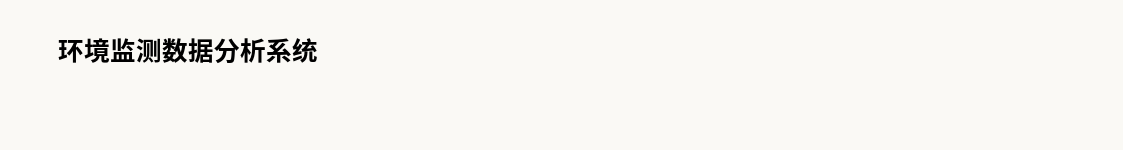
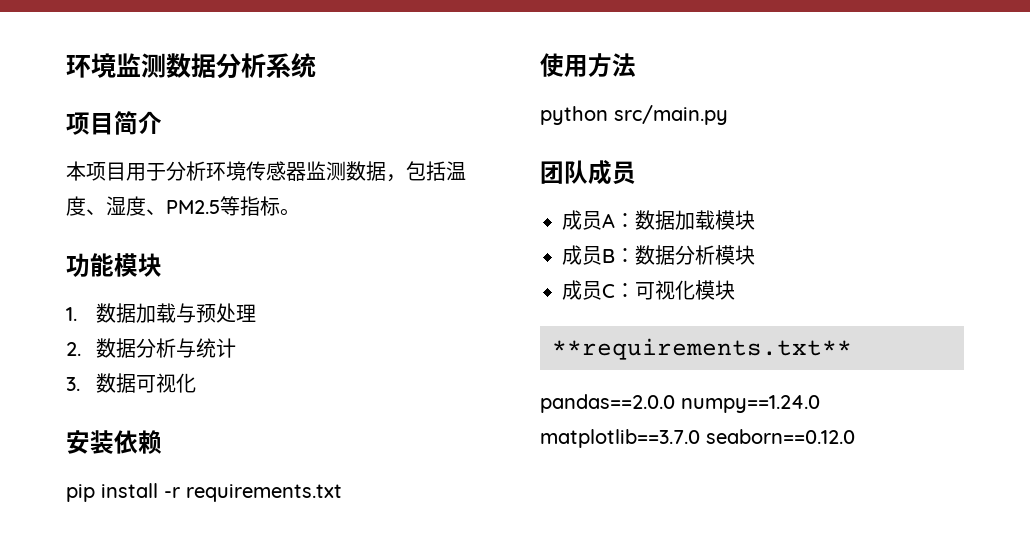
+ 项目简介
+ 本项目用于分析环境传感器监测数据，包括温度、湿度、PM2.5等指标。
+ 功能模块
+ 1.数据加载与预处理
+ 2.数据分析与统计
+ 3.数据可视化
+ 安装依赖
+ pip install -r requirements.txt
+ 使用方法
+ python src/main.py
+ 团队成员
+ 成员A：数据加载模块
+ 成员B：数据分析模块
+ 成员C：可视化模块
+ **requirements.txt**
+ pandas==2.0.0 numpy==1.24.0 matplotlib==3.7.0 seaborn==0.12.0

